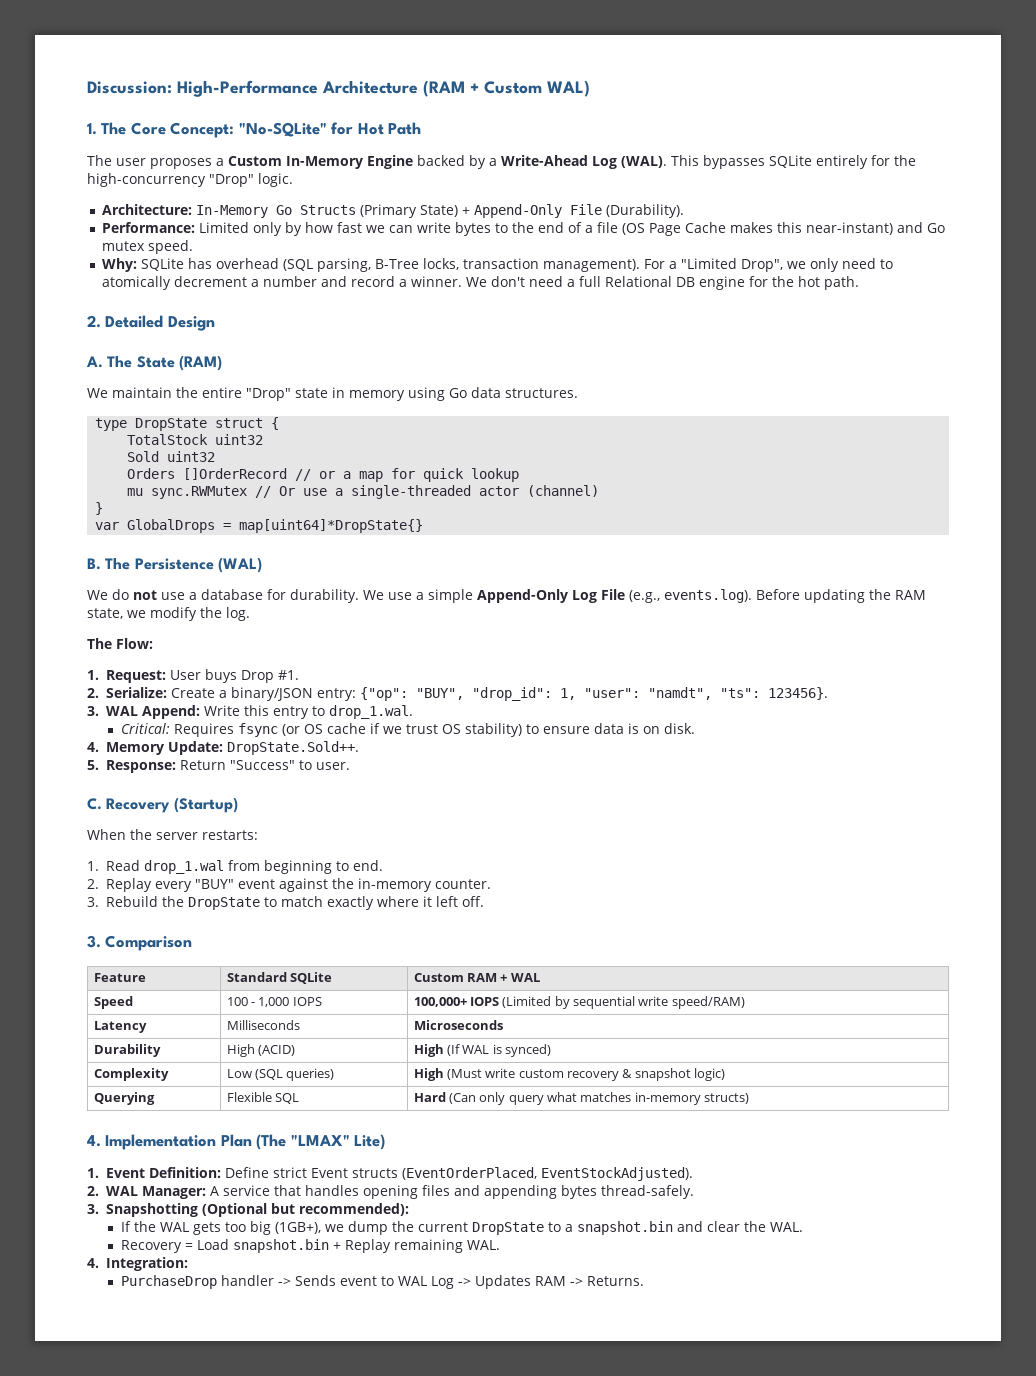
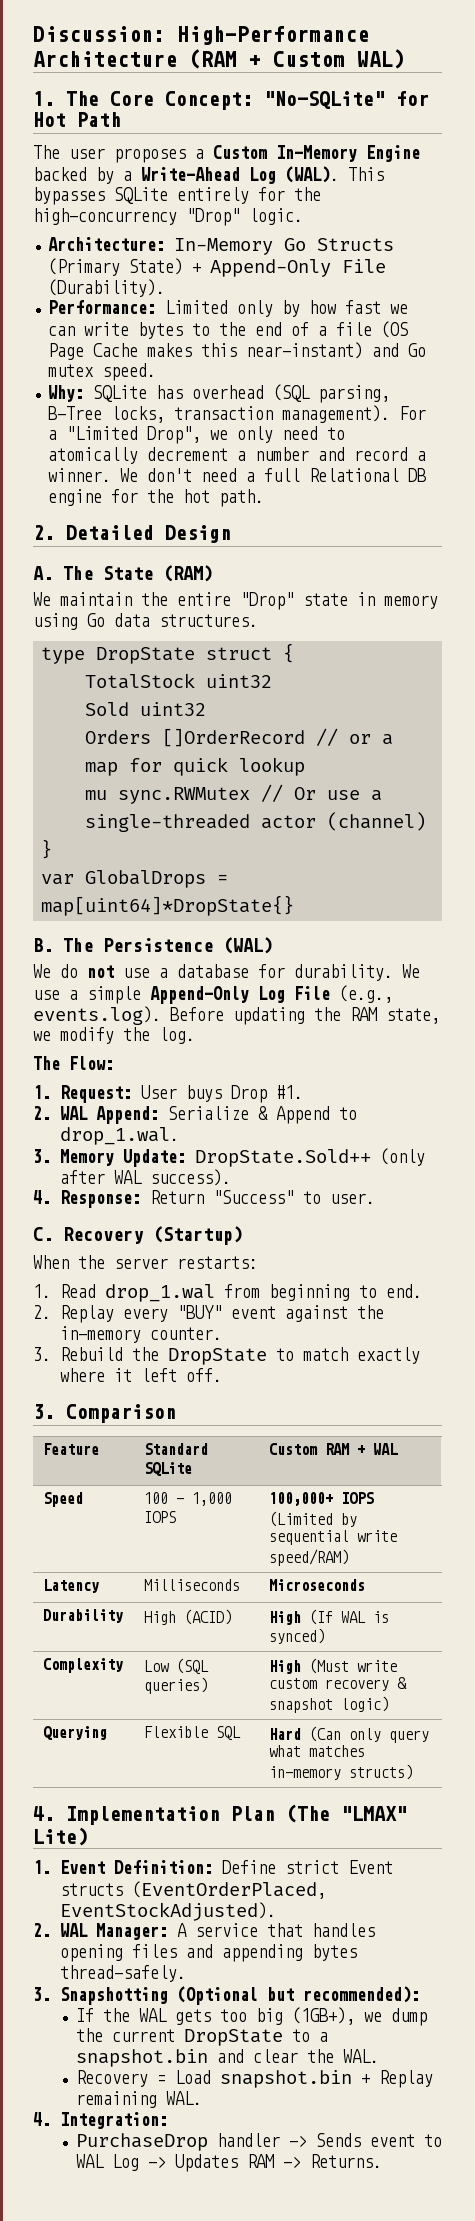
- 2. Serialize: Create a binary/JSON entry: {"op": "BUY", "drop_id": 1, "user": "namdt", "ts": 123456}.
- 3. WAL Append: Write this entry to drop_1.wal.
- Critical: Requires fsync (or OS cache if we trust OS stability) to ensure data is on disk.
- 4. Memory Update: DropState.Sold++.
- 5. Response: Return "Success" to user.
+ 2. WAL Append: Serialize & Append to drop_1.wal.
+ 3. Memory Update: DropState.Sold++ (only after WAL success).
+ 4. Response: Return "Success" to user.

